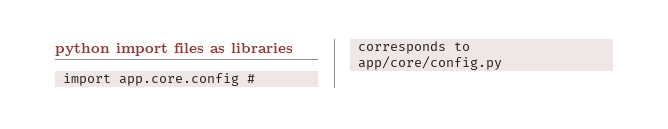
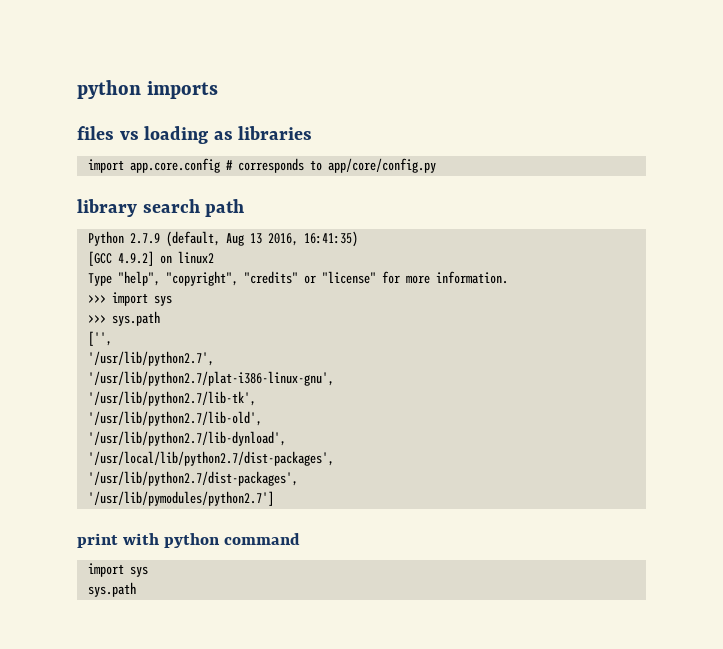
- python import files as libraries
+ python imports
+ files vs loading as libraries
+ library search path
+ Python 2.7.9 (default, Aug 13 2016, 16:41:35)
+ [GCC 4.9.2] on linux2
+ Type "help", "copyright", "credits" or "license" for more information.
+ >>> import sys
+ >>> sys.path
+ ['',
+ '/usr/lib/python2.7',
+ '/usr/lib/python2.7/plat-i386-linux-gnu',
+ '/usr/lib/python2.7/lib-tk',
+ '/usr/lib/python2.7/lib-old',
+ '/usr/lib/python2.7/lib-dynload',
+ '/usr/local/lib/python2.7/dist-packages',
+ '/usr/lib/python2.7/dist-packages',
+ '/usr/lib/pymodules/python2.7']
+ print with python command
+ import sys
+ sys.path

